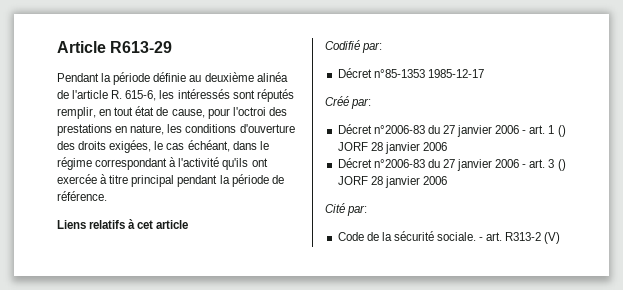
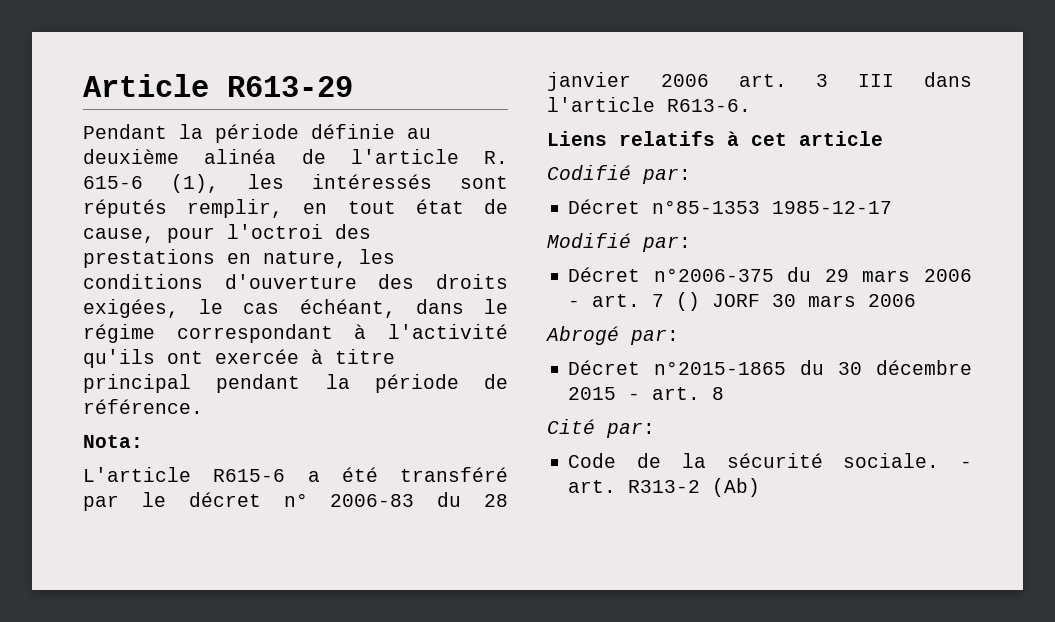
- Pendant la période définie au deuxième alinéa de l'article R. 615-6, les intéressés sont réputés remplir, en tout état de cause, pour l'octroi des prestations en nature, les conditions d'ouverture des droits exigées, le cas échéant, dans le régime correspondant à l'activité qu'ils ont exercée à titre principal pendant la période de référence.
+ Pendant la période définie au deuxième alinéa de l'article R. 615-6 (1), les intéressés sont réputés remplir, en tout état de cause, pour l'octroi des prestations en nature, les conditions d'ouverture des droits exigées, le cas échéant, dans le régime correspondant à l'activité qu'ils ont exercée à titre principal pendant la période de référence.
+ Nota:
+ L'article R615-6 a été transféré par le décret n° 2006-83 du 28 janvier 2006 art. 3 III dans l'article R613-6.
- Créé par:
- Décret n°2006-83 du 27 janvier 2006 - art. 1 () JORF 28 janvier 2006
- Décret n°2006-83 du 27 janvier 2006 - art. 3 () JORF 28 janvier 2006
+ Modifié par:
+ Décret n°2006-375 du 29 mars 2006 - art. 7 () JORF 30 mars 2006
+ Abrogé par:
+ Décret n°2015-1865 du 30 décembre 2015 - art. 8
- - art. R313-2 (V)
+ - art. R313-2 (Ab)

